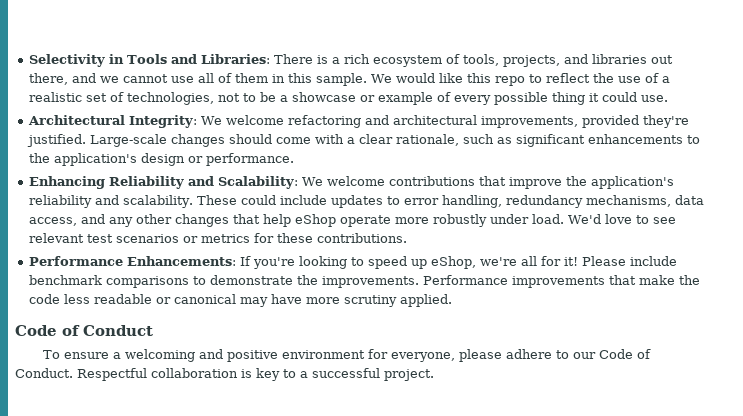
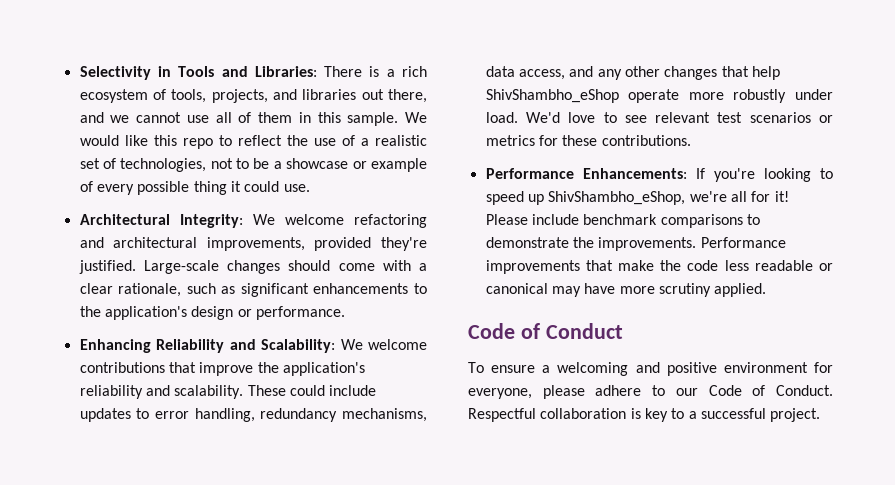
- These could include updates to error handling, redundancy mechanisms, data access, and any other changes that help eShop operate more robustly under load.
+ These could include updates to error handling, redundancy mechanisms, data access, and any other changes that help ShivShambho_eShop operate more robustly under load.
- Performance Enhancements: If you're looking to speed up eShop, we're all for it!
+ Performance Enhancements: If you're looking to speed up ShivShambho_eShop, we're all for it!

